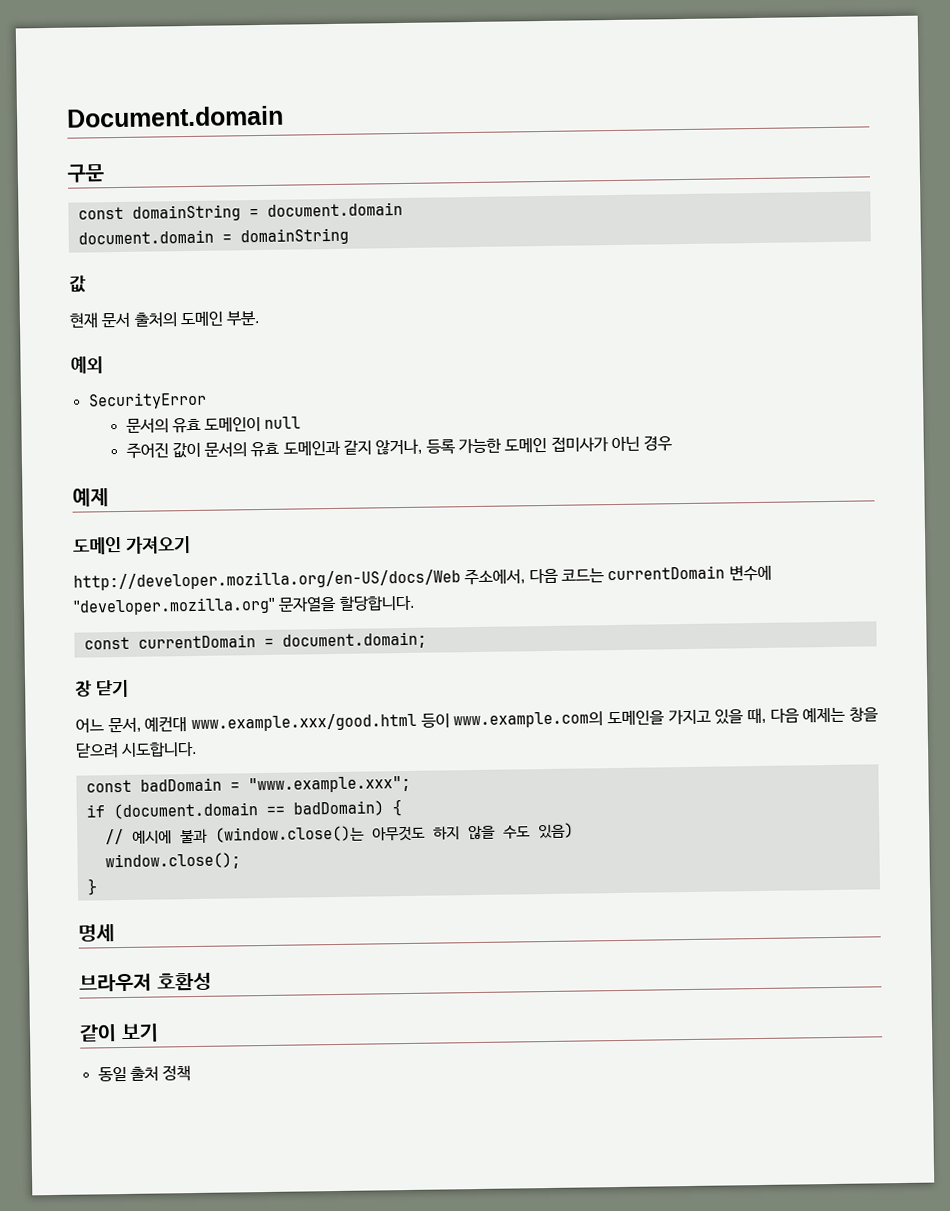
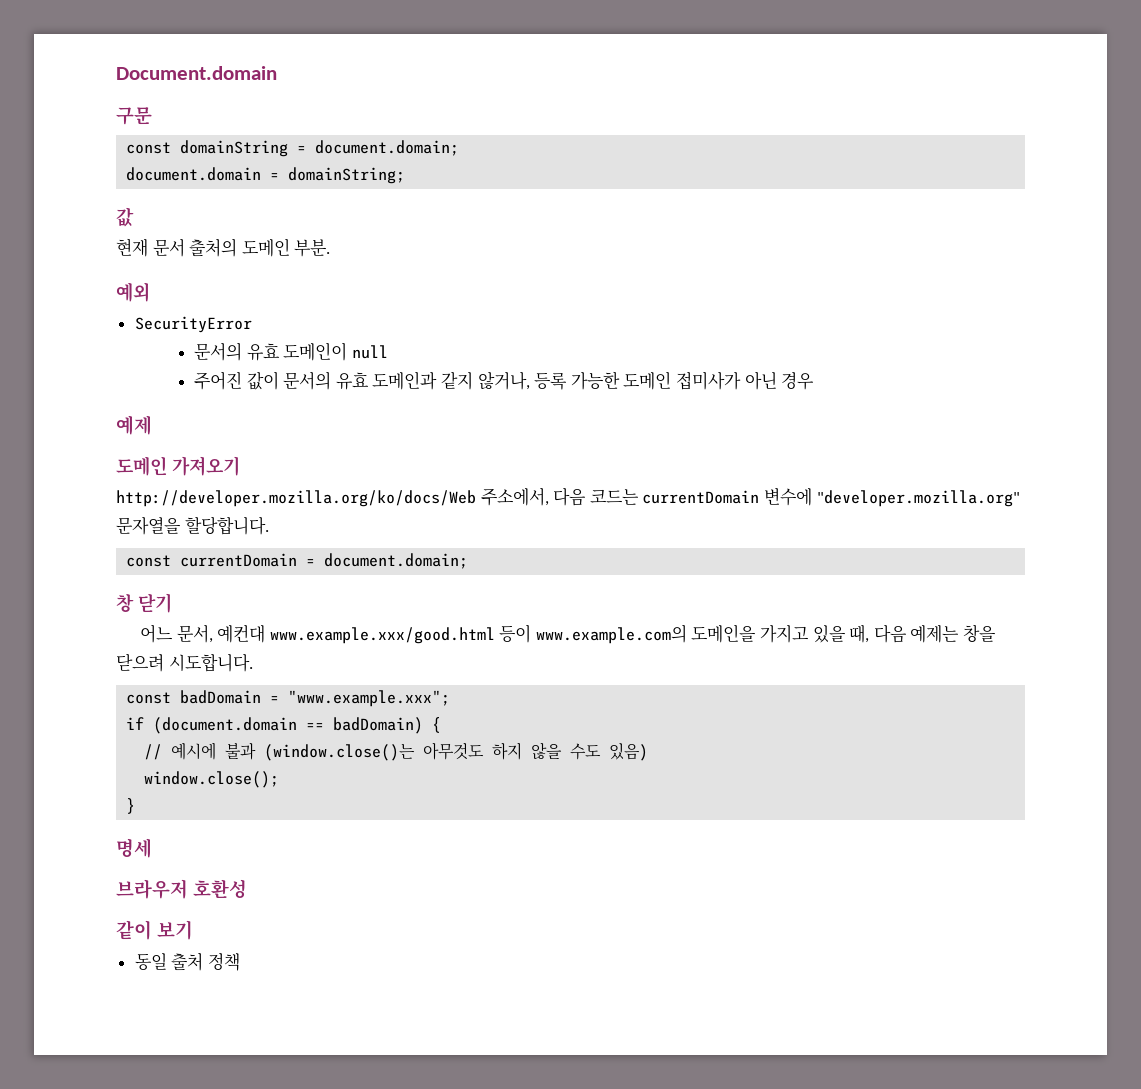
- const domainString = document.domain
+ const domainString = document.domain;
- document.domain = domainString
+ document.domain = domainString;
- http://developer.mozilla.org/en-US/docs/Web 주소에서, 다음 코드는 currentDomain 변수에 "developer.mozilla.org" 문자열을 할당합니다.
+ http://developer.mozilla.org/ko/docs/Web 주소에서, 다음 코드는 currentDomain 변수에 "developer.mozilla.org" 문자열을 할당합니다.

